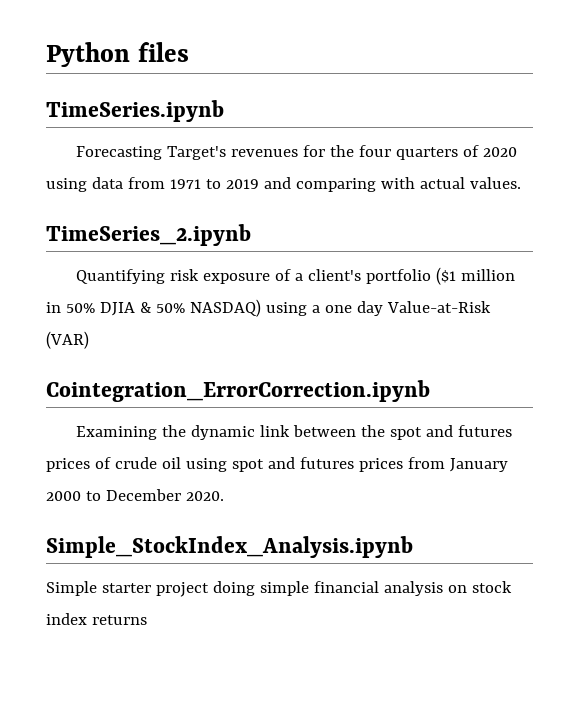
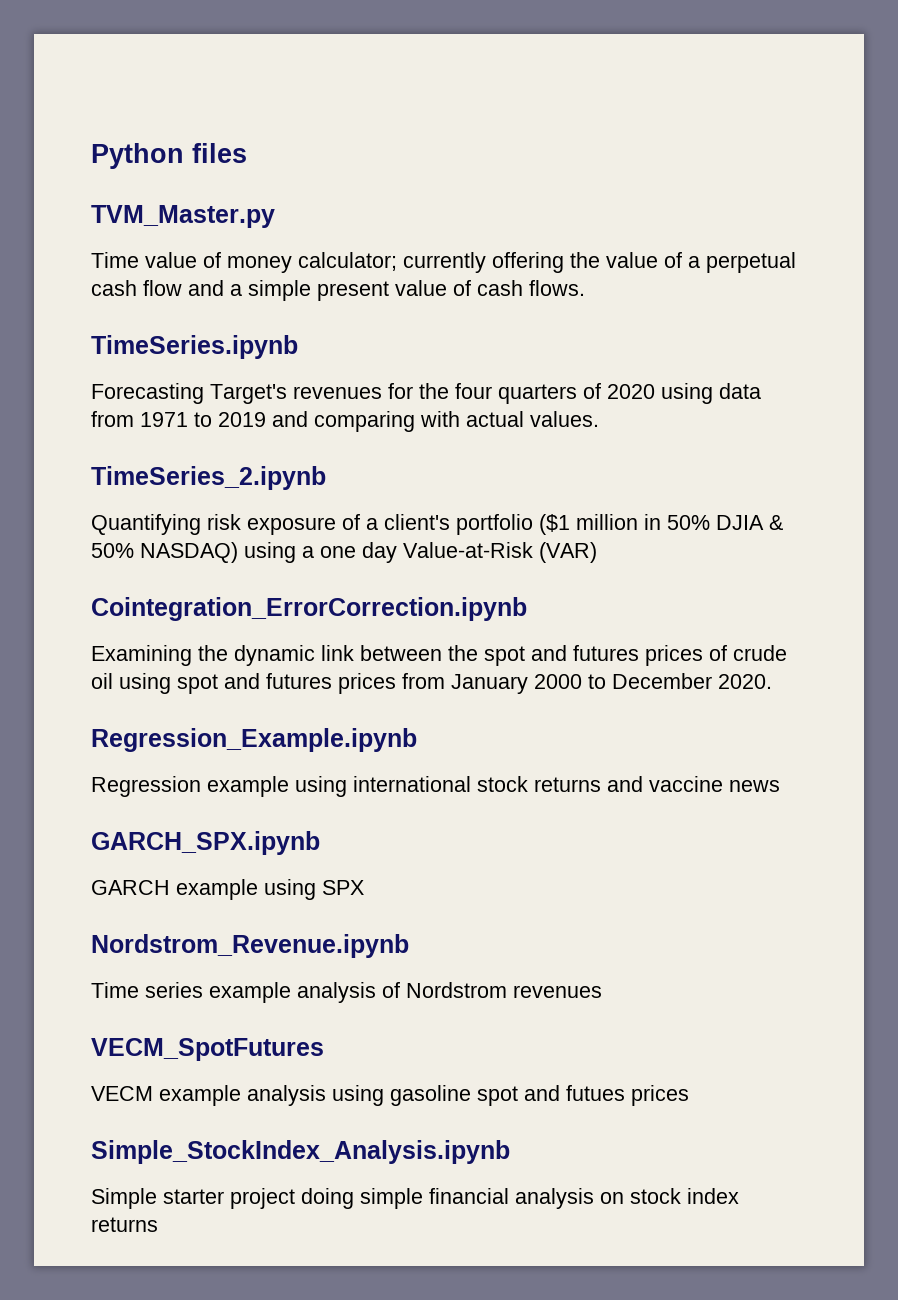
+ TVM_Master.py
+ Time value of money calculator; currently offering the value of a perpetual cash flow and a simple present value of cash flows.
+ Regression_Example.ipynb
+ Regression example using international stock returns and vaccine news
+ GARCH_SPX.ipynb
+ GARCH example using SPX
+ Nordstrom_Revenue.ipynb
+ Time series example analysis of Nordstrom revenues
+ VECM_SpotFutures
+ VECM example analysis using gasoline spot and futues prices

